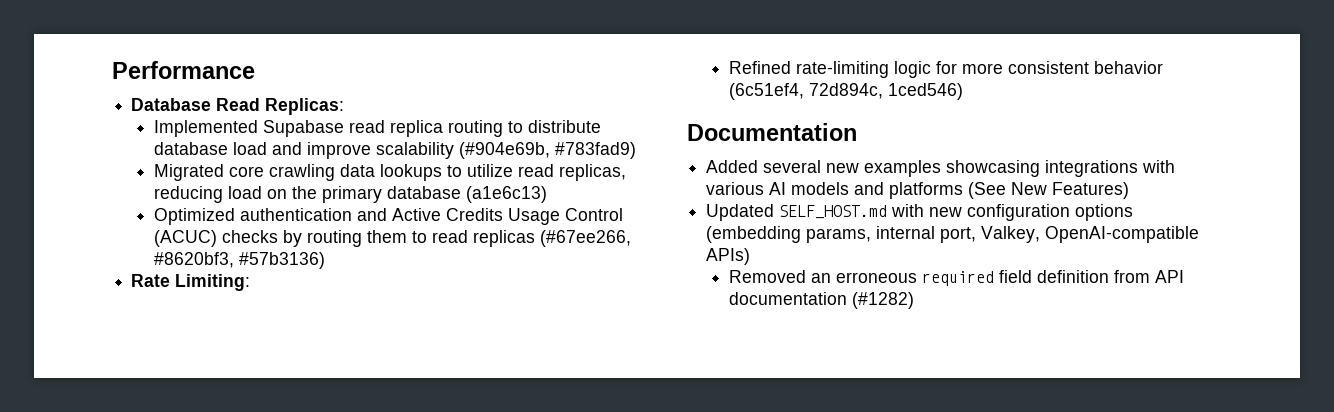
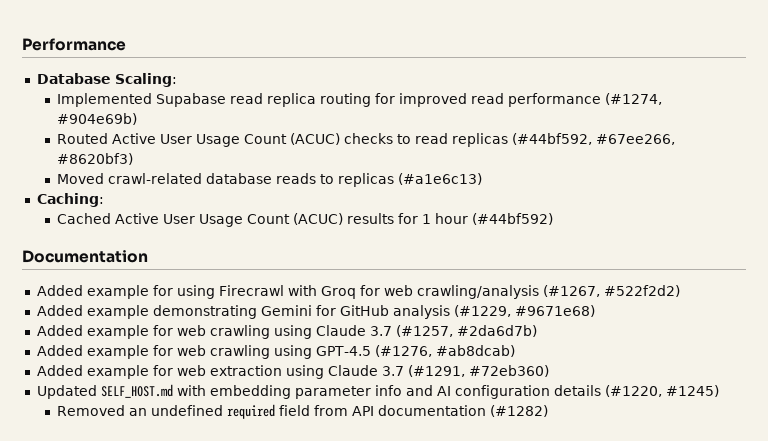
- Database Read Replicas:
+ Database Scaling:
- Implemented Supabase read replica routing to distribute database load and improve scalability (#904e69b, #783fad9)
- Migrated core crawling data lookups to utilize read replicas, reducing load on the primary database (a1e6c13)
- Optimized authentication and Active Credits Usage Control (ACUC) checks by routing them to read replicas (#67ee266, #8620bf3, #57b3136)
- Rate Limiting:
- Refined rate-limiting logic for more consistent behavior (6c51ef4, 72d894c, 1ced546)
+ Implemented Supabase read replica routing for improved read performance (#1274, #904e69b)
+ Routed Active User Usage Count (ACUC) checks to read replicas (#44bf592, #67ee266, #8620bf3)
+ Moved crawl-related database reads to replicas (#a1e6c13)
+ Caching:
+ Cached Active User Usage Count (ACUC) results for 1 hour (#44bf592)
  Documentation
- Added several new examples showcasing integrations with various AI models and platforms (See New Features)
- Updated SELF_HOST.md with new configuration options (embedding params, internal port, Valkey, OpenAI-compatible APIs)
+ Added example for using Firecrawl with Groq for web crawling/analysis (#1267, #522f2d2)
+ Added example demonstrating Gemini for GitHub analysis (#1229, #9671e68)
+ Added example for web crawling using Claude 3.7 (#1257, #2da6d7b)
+ Added example for web crawling using GPT-4.5 (#1276, #ab8dcab)
+ Added example for web extraction using Claude 3.7 (#1291, #72eb360)
+ Updated SELF_HOST.md with embedding parameter info and AI configuration details (#1220, #1245)
- Removed an erroneous required field definition from API documentation (#1282)
+ Removed an undefined required field from API documentation (#1282)

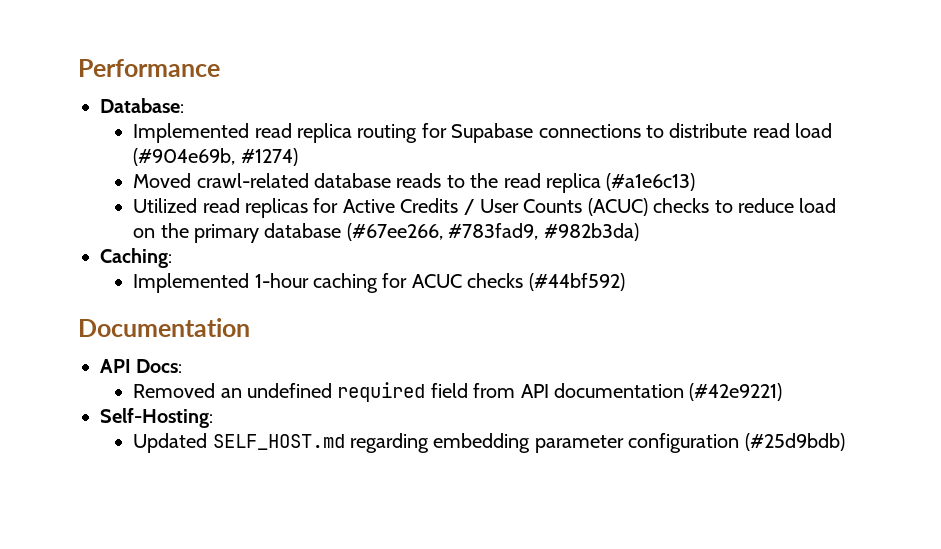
- Database Scaling:
- Implemented Supabase read replica routing for improved read performance (#1274, #904e69b)
- Routed Active User Usage Count (ACUC) checks to read replicas (#44bf592, #67ee266, #8620bf3)
+ Database:
+ Implemented read replica routing for Supabase connections to distribute read load (#904e69b, #1274)
- Moved crawl-related database reads to replicas (#a1e6c13)
+ Moved crawl-related database reads to the read replica (#a1e6c13)
+ Utilized read replicas for Active Credits / User Counts (ACUC) checks to reduce load on the primary database (#67ee266, #783fad9, #982b3da)
  Caching:
- Cached Active User Usage Count (ACUC) results for 1 hour (#44bf592)
+ Implemented 1-hour caching for ACUC checks (#44bf592)
  Documentation
- Added example for using Firecrawl with Groq for web crawling/analysis (#1267, #522f2d2)
- Added example demonstrating Gemini for GitHub analysis (#1229, #9671e68)
- Added example for web crawling using Claude 3.7 (#1257, #2da6d7b)
- Added example for web crawling using GPT-4.5 (#1276, #ab8dcab)
- Added example for web extraction using Claude 3.7 (#1291, #72eb360)
- Updated SELF_HOST.md with embedding parameter info and AI configuration details (#1220, #1245)
+ API Docs:
- Removed an undefined required field from API documentation (#1282)
+ Removed an undefined required field from API documentation (#42e9221)
+ Self-Hosting:
+ Updated SELF_HOST.md regarding embedding parameter configuration (#25d9bdb)

